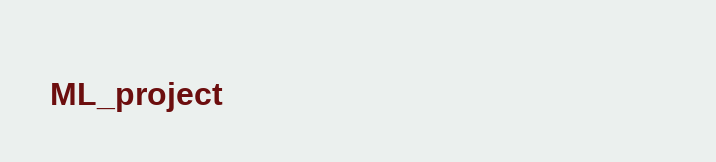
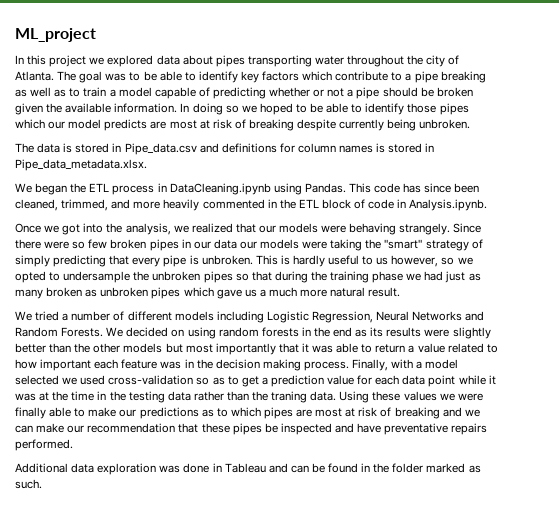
+ In this project we explored data about pipes transporting water throughout the city of Atlanta. The goal was to be able to identify key factors which contribute to a pipe breaking as well as to train a model capable of predicting whether or not a pipe should be broken given the available information. In doing so we hoped to be able to identify those pipes which our model predicts are most at risk of breaking despite currently being unbroken.
+ The data is stored in Pipe_data.csv and definitions for column names is stored in Pipe_data_metadata.xlsx.
+ We began the ETL process in DataCleaning.ipynb using Pandas. This code has since been cleaned, trimmed, and more heavily commented in the ETL block of code in Analysis.ipynb.
+ Once we got into the analysis, we realized that our models were behaving strangely. Since there were so few broken pipes in our data our models were taking the "smart" strategy of simply predicting that every pipe is unbroken. This is hardly useful to us however, so we opted to undersample the unbroken pipes so that during the training phase we had just as many broken as unbroken pipes which gave us a much more natural result.
+ We tried a number of different models including Logistic Regression, Neural Networks and Random Forests. We decided on using random forests in the end as its results were slightly better than the other models but most importantly that it was able to return a value related to how important each feature was in the decision making process. Finally, with a model selected we used cross-validation so as to get a prediction value for each data point while it was at the time in the testing data rather than the traning data. Using these values we were finally able to make our predictions as to which pipes are most at risk of breaking and we can make our recommendation that these pipes be inspected and have preventative repairs performed.
+ Additional data exploration was done in Tableau and can be found in the folder marked as such.

